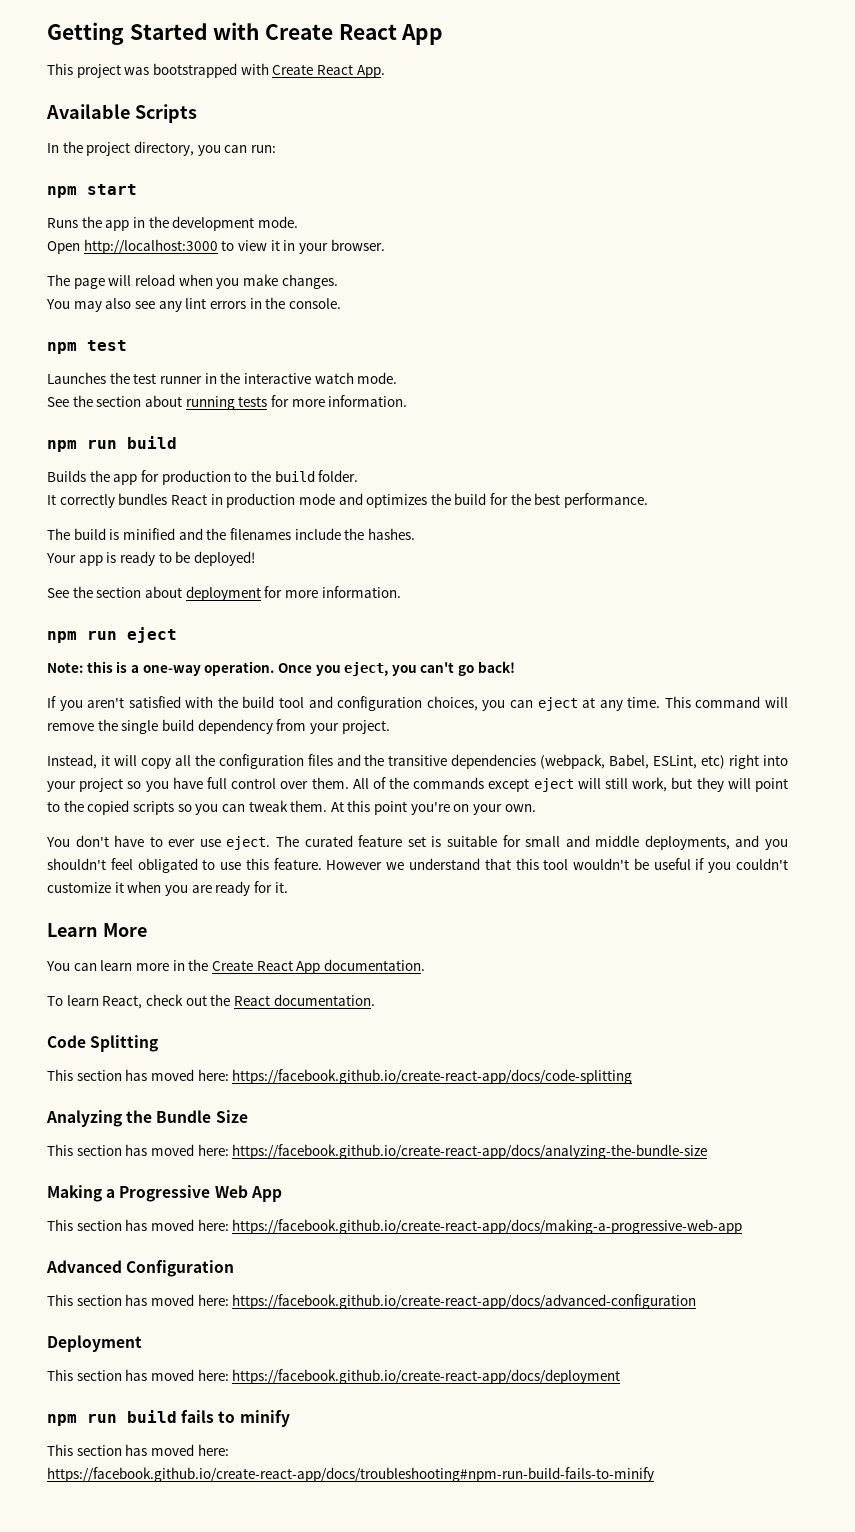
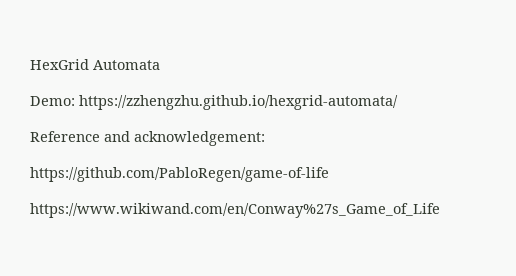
- Getting Started with Create React App
- This project was bootstrapped with Create React App.
- Available Scripts
- In the project directory, you can run:
- npm start
- Runs the app in the development mode.
- Open http://localhost:3000 to view it in your browser.
- The page will reload when you make changes.
- You may also see any lint errors in the console.
- npm test
- Launches the test runner in the interactive watch mode.
- See the section about running tests for more information.
- npm run build
- Builds the app for production to the build folder.
- It correctly bundles React in production mode and optimizes the build for the best performance.
- The build is minified and the filenames include the hashes.
- Your app is ready to be deployed!
- See the section about deployment for more information.
- npm run eject
- Note: this is a one-way operation. Once you eject, you can't go back!
- If you aren't satisfied with the build tool and configuration choices, you can eject at any time. This command will remove the single build dependency from your project.
- Instead, it will copy all the configuration files and the transitive dependencies (webpack, Babel, ESLint, etc) right into your project so you have full control over them. All of the commands except eject will still work, but they will point to the copied scripts so you can tweak them. At this point you're on your own.
- You don't have to ever use eject. The curated feature set is suitable for small and middle deployments, and you shouldn't feel obligated to use this feature. However we understand that this tool wouldn't be useful if you couldn't customize it when you are ready for it.
- Learn More
- You can learn more in the Create React App documentation.
- To learn React, check out the React documentation.
- Code Splitting
- This section has moved here: https://facebook.github.io/create-react-app/docs/code-splitting
- Analyzing the Bundle Size
- This section has moved here: https://facebook.github.io/create-react-app/docs/analyzing-the-bundle-size
- Making a Progressive Web App
- This section has moved here: https://facebook.github.io/create-react-app/docs/making-a-progressive-web-app
- Advanced Configuration
- This section has moved here: https://facebook.github.io/create-react-app/docs/advanced-configuration
- Deployment
- This section has moved here: https://facebook.github.io/create-react-app/docs/deployment
- npm run build fails to minify
- This section has moved here: https://facebook.github.io/create-react-app/docs/troubleshooting#npm-run-build-fails-to-minify
+ HexGrid Automata
+ Demo: https://zzhengzhu.github.io/hexgrid-automata/
+ Reference and acknowledgement:
+ https://github.com/PabloRegen/game-of-life
+ https://www.wikiwand.com/en/Conway%27s_Game_of_Life

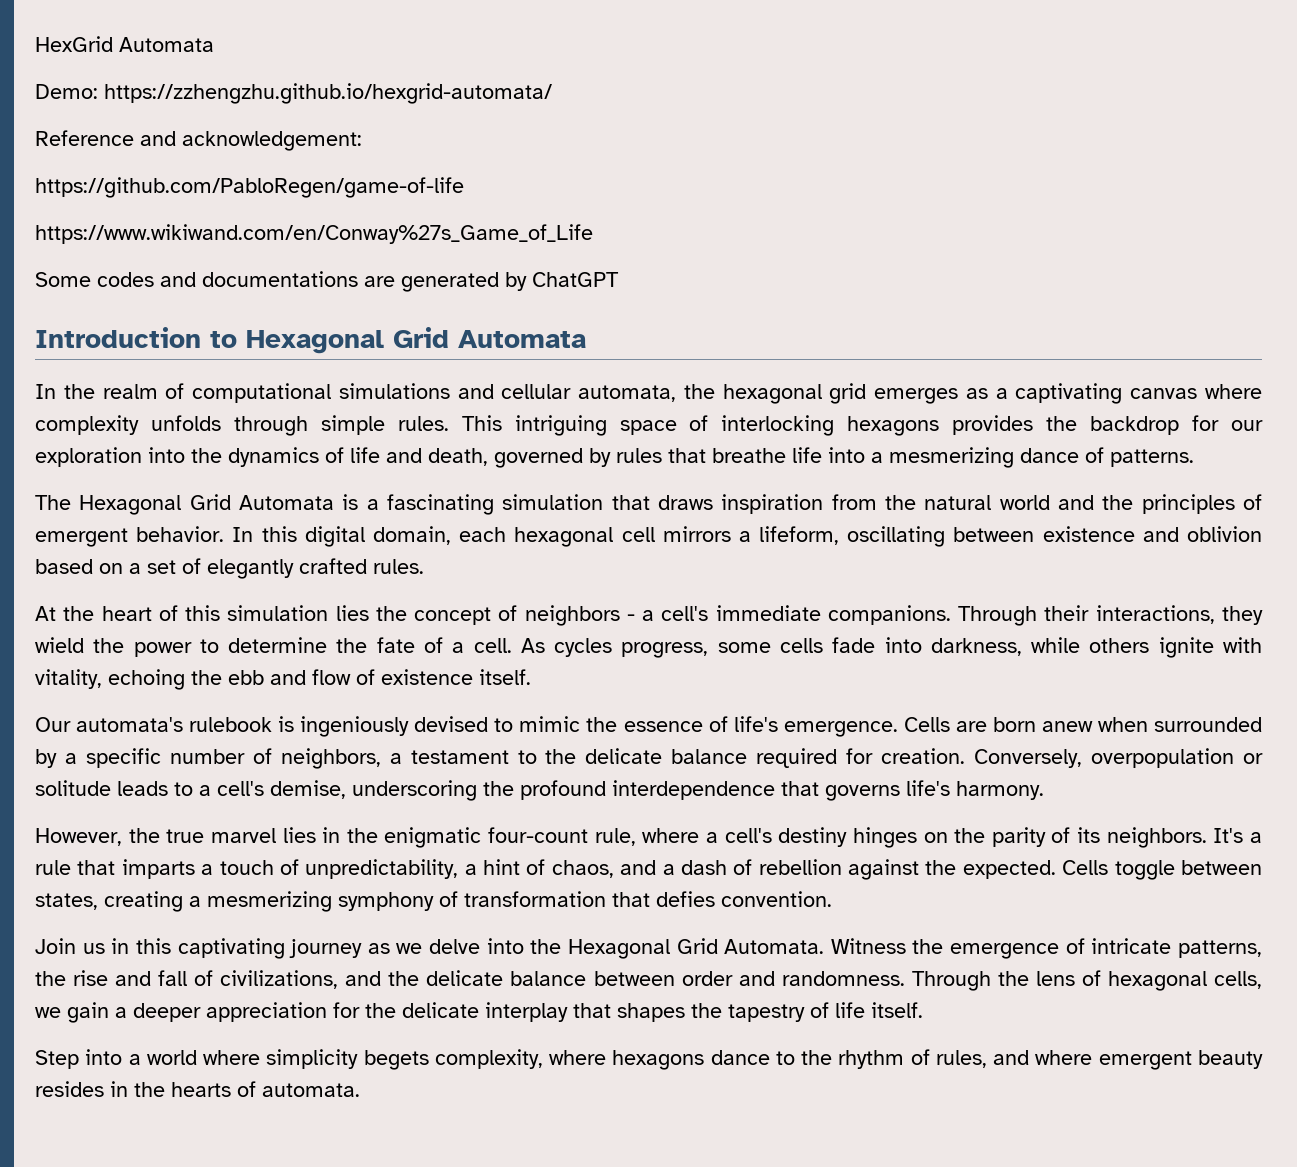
+ Some codes and documentations are generated by ChatGPT
+ Introduction to Hexagonal Grid Automata
+ In the realm of computational simulations and cellular automata, the hexagonal grid emerges as a captivating canvas where complexity unfolds through simple rules. This intriguing space of interlocking hexagons provides the backdrop for our exploration into the dynamics of life and death, governed by rules that breathe life into a mesmerizing dance of patterns.
+ The Hexagonal Grid Automata is a fascinating simulation that draws inspiration from the natural world and the principles of emergent behavior. In this digital domain, each hexagonal cell mirrors a lifeform, oscillating between existence and oblivion based on a set of elegantly crafted rules.
+ At the heart of this simulation lies the concept of neighbors - a cell's immediate companions. Through their interactions, they wield the power to determine the fate of a cell. As cycles progress, some cells fade into darkness, while others ignite with vitality, echoing the ebb and flow of existence itself.
+ Our automata's rulebook is ingeniously devised to mimic the essence of life's emergence. Cells are born anew when surrounded by a specific number of neighbors, a testament to the delicate balance required for creation. Conversely, overpopulation or solitude leads to a cell's demise, underscoring the profound interdependence that governs life's harmony.
+ However, the true marvel lies in the enigmatic four-count rule, where a cell's destiny hinges on the parity of its neighbors. It's a rule that imparts a touch of unpredictability, a hint of chaos, and a dash of rebellion against the expected. Cells toggle between states, creating a mesmerizing symphony of transformation that defies convention.
+ Join us in this captivating journey as we delve into the Hexagonal Grid Automata. Witness the emergence of intricate patterns, the rise and fall of civilizations, and the delicate balance between order and randomness. Through the lens of hexagonal cells, we gain a deeper appreciation for the delicate interplay that shapes the tapestry of life itself.
+ Step into a world where simplicity begets complexity, where hexagons dance to the rhythm of rules, and where emergent beauty resides in the hearts of automata.

